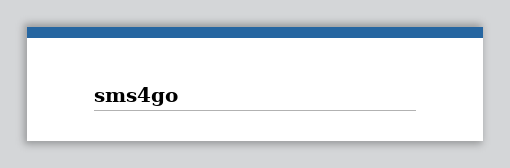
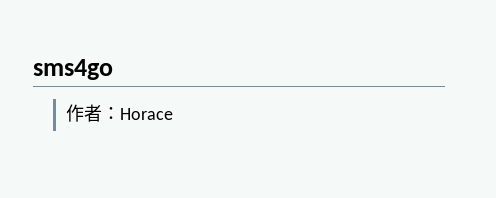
+ 作者：Horace

